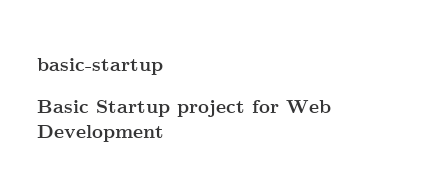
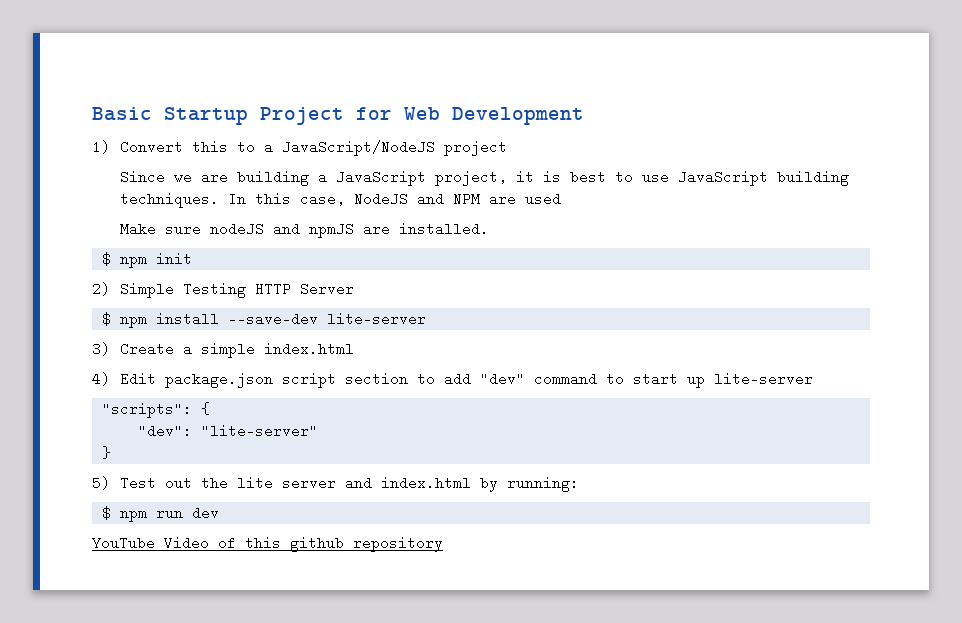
- basic-startup
- Basic Startup project for Web Development
+ Basic Startup Project for Web Development
+ 1) Convert this to a JavaScript/NodeJS project
+ Since we are building a JavaScript project, it is best to use JavaScript building techniques. In this case, NodeJS and NPM are used
+ Make sure nodeJS and npmJS are installed.
+ $ npm init
+ 2) Simple Testing HTTP Server
+ $ npm install --save-dev lite-server
+ 3) Create a simple index.html
+ 4) Edit package.json script section to add "dev" command to start up lite-server
+ "scripts": {
+ "dev": "lite-server"
+ }
+ 5) Test out the lite server and index.html by running:
+ $ npm run dev
+ YouTube Video of this github repository

